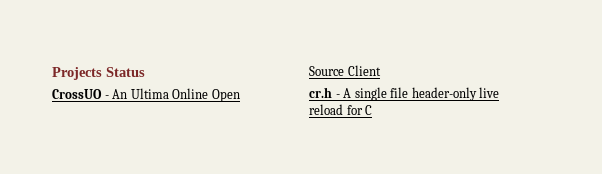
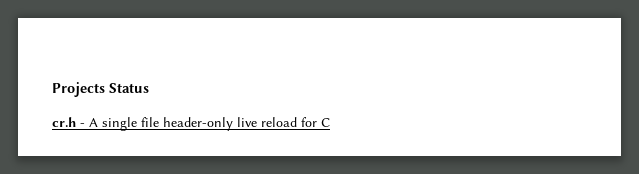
- CrossUO - An Ultima Online Open Source Client

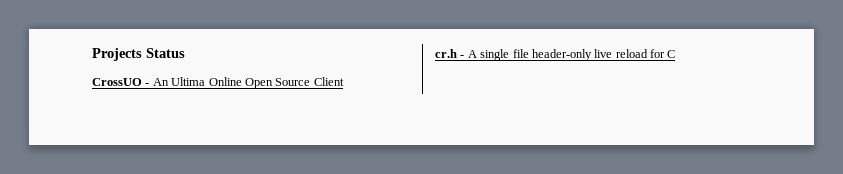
+ CrossUO - An Ultima Online Open Source Client

